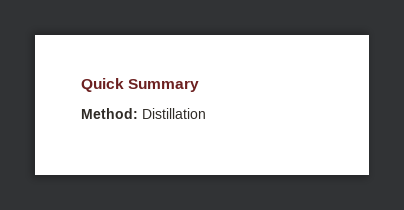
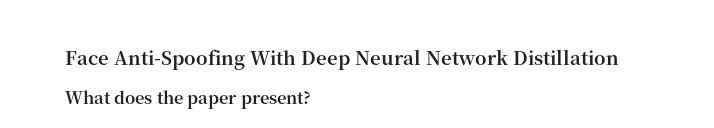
- Quick Summary
- Method: Distillation
+ Face Anti-Spoofing With Deep Neural Network Distillation
+ What does the paper present?

